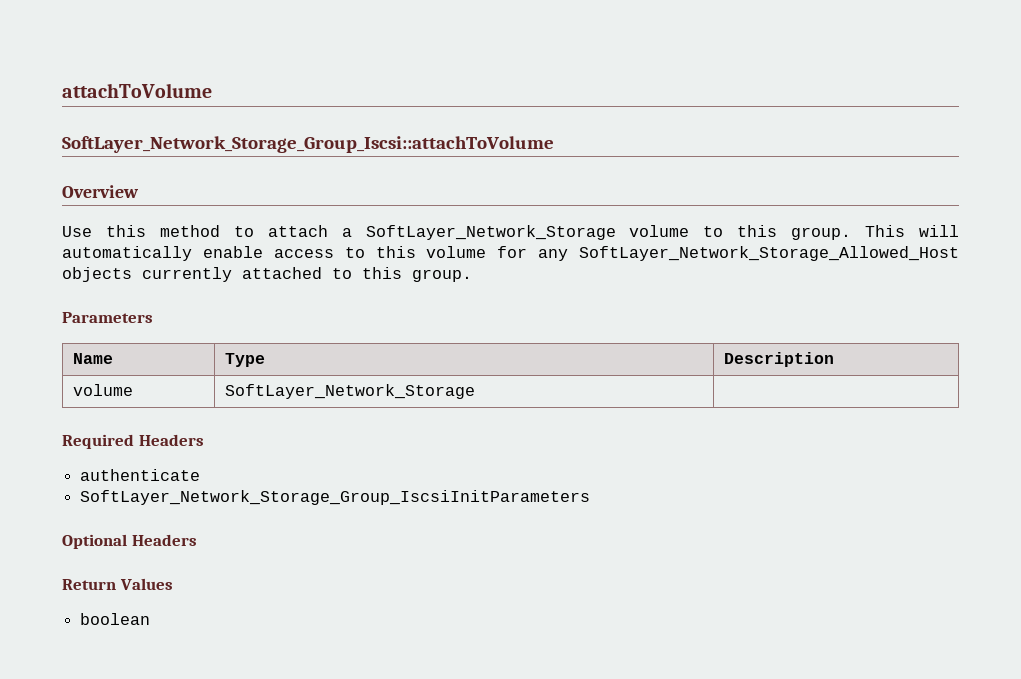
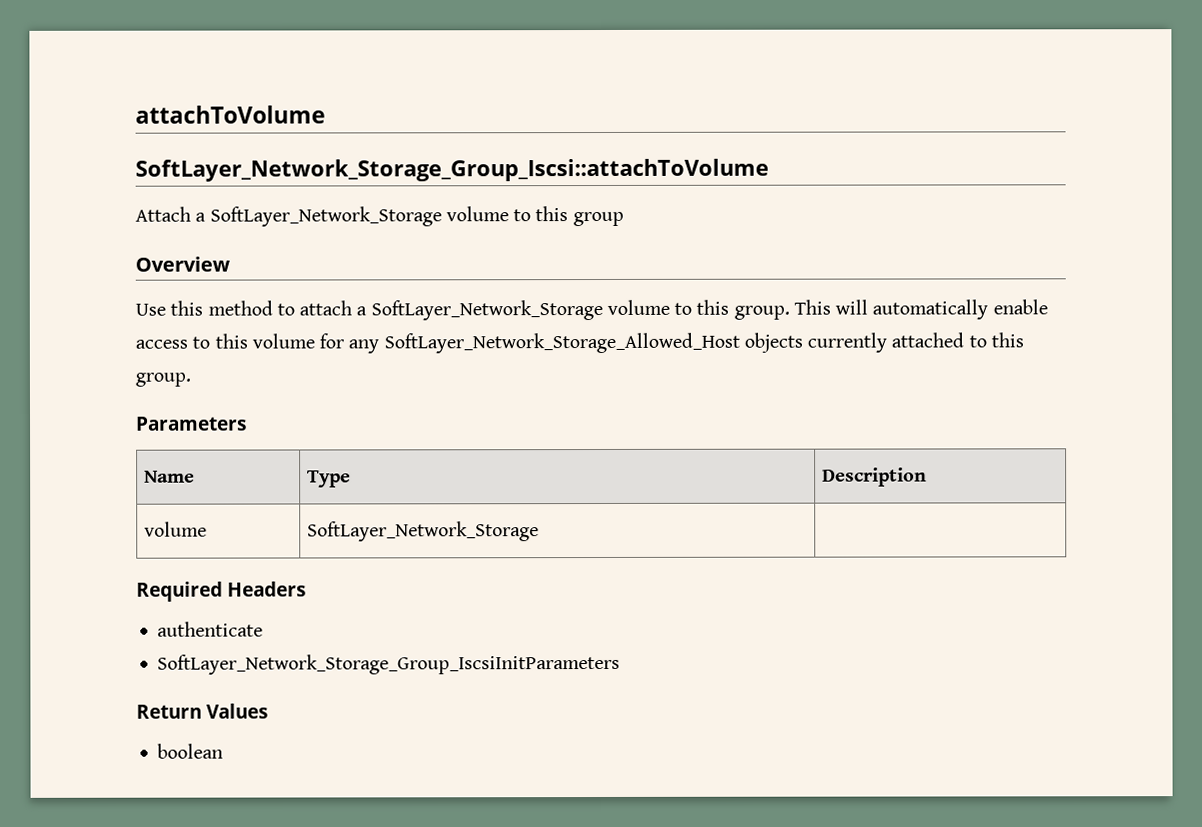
+ Attach a SoftLayer_Network_Storage volume to this group
- Optional Headers

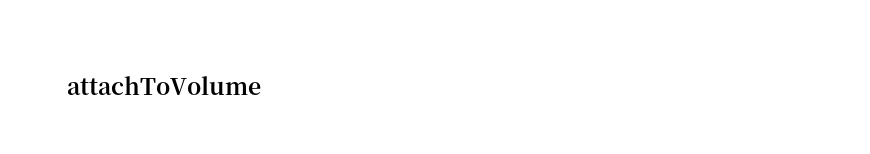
- SoftLayer_Network_Storage_Group_Iscsi::attachToVolume
- Attach a SoftLayer_Network_Storage volume to this group
- Overview
- Use this method to attach a SoftLayer_Network_Storage volume to this group. This will automatically enable access to this volume for any SoftLayer_Network_Storage_Allowed_Host objects currently attached to this group.
- Parameters
- Name | Type | Description
- volume | SoftLayer_Network_Storage |
- Required Headers
- authenticate
- SoftLayer_Network_Storage_Group_IscsiInitParameters
- Return Values
- boolean

